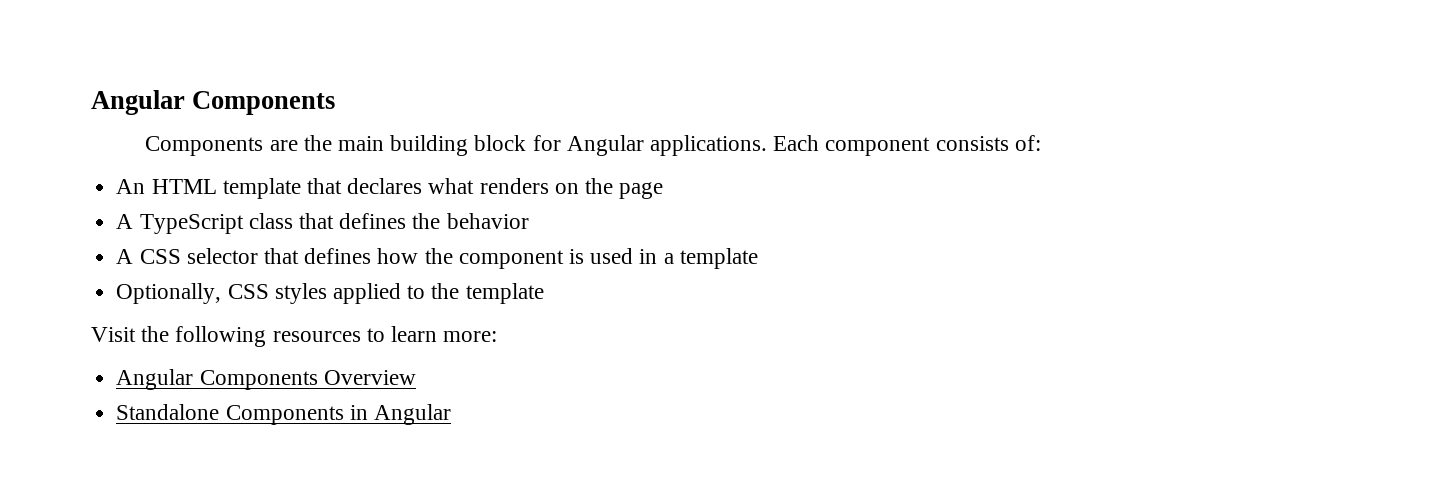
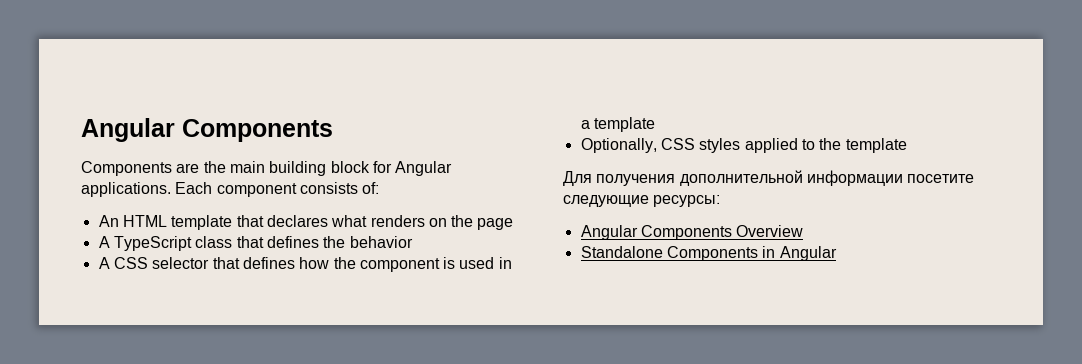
- Visit the following resources to learn more:
+ Для получения дополнительной информации посетите следующие ресурсы:

